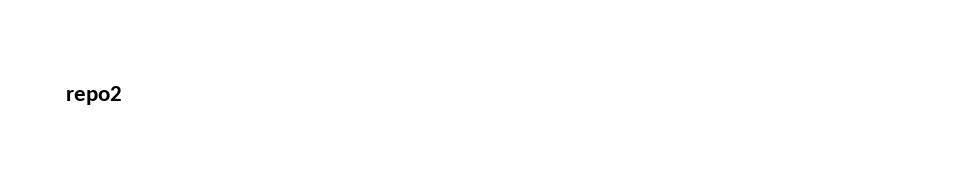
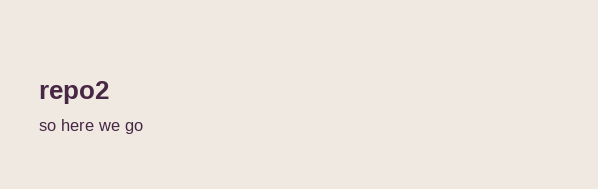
+ so here we go

